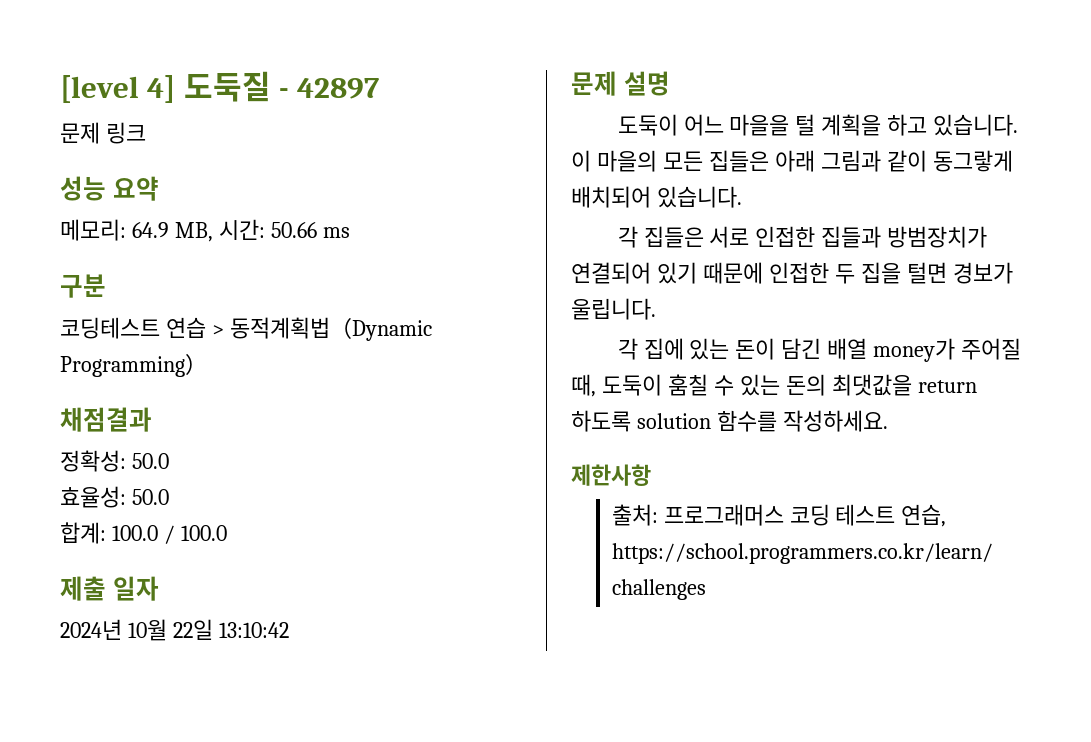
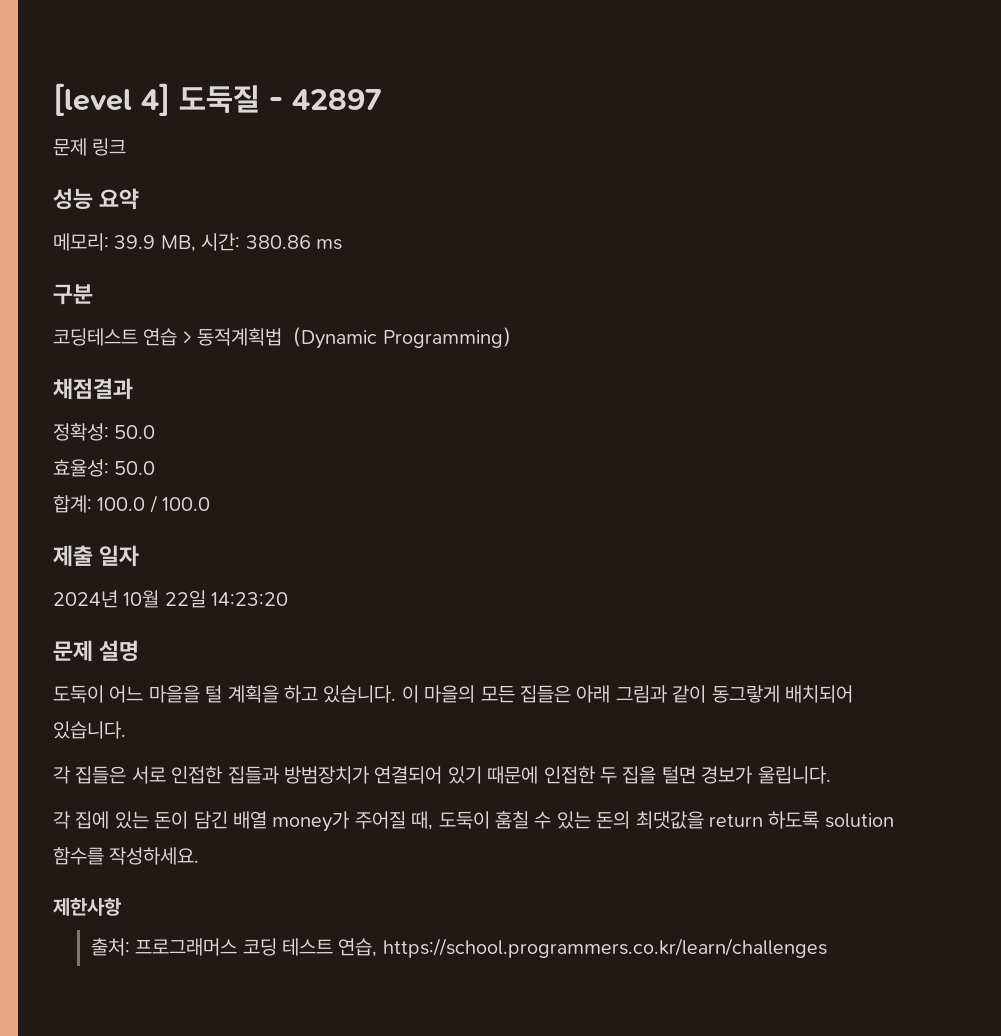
- 메모리: 64.9 MB, 시간: 50.66 ms
+ 메모리: 39.9 MB, 시간: 380.86 ms
- 2024년 10월 22일 13:10:42
+ 2024년 10월 22일 14:23:20

